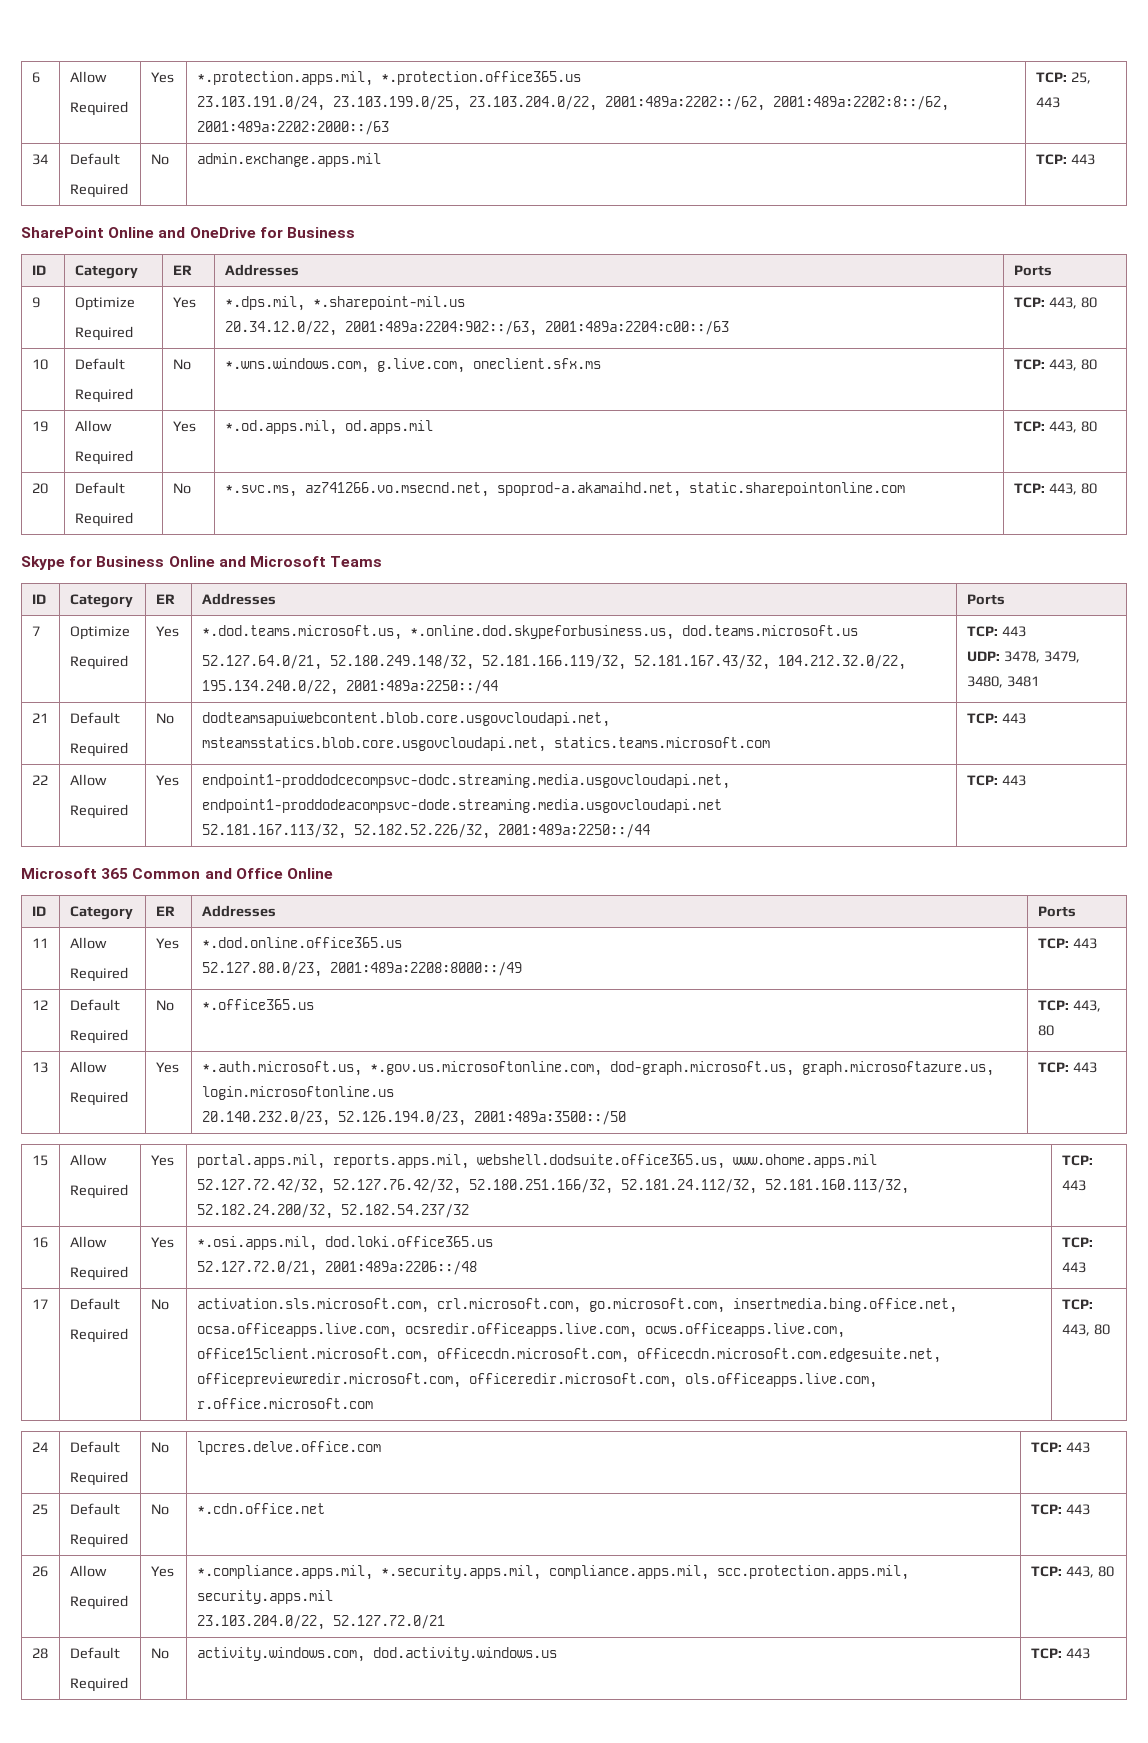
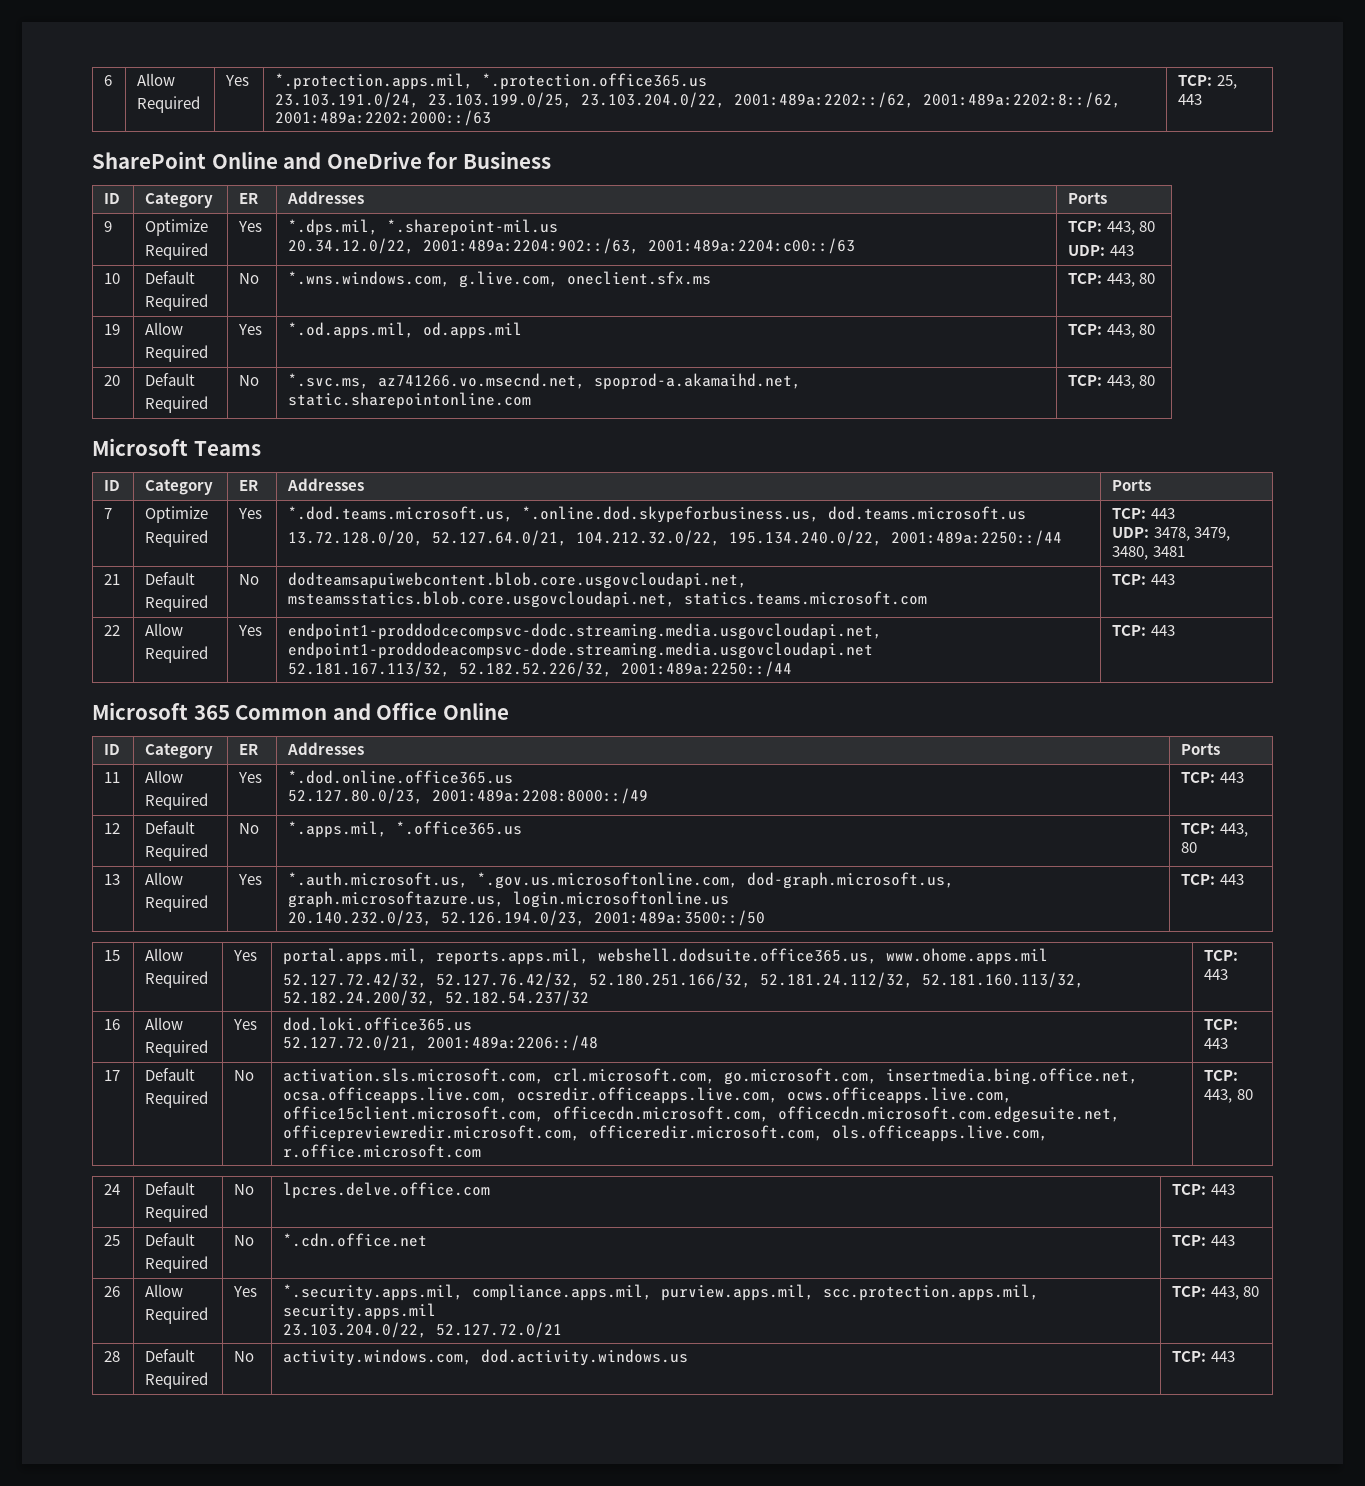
- 34 | Default
- Required | No | admin.exchange.apps.mil | TCP: 443
  9 | Optimize
  Required | Yes | *.dps.mil, *.sharepoint-mil.us
  20.34.12.0/22, 2001:489a:2204:902::/63, 2001:489a:2204:c00::/63 | TCP: 443, 80
+ UDP: 443
- Skype for Business Online and Microsoft Teams
+ Microsoft Teams
  7 | Optimize
  Required | Yes | *.dod.teams.microsoft.us, *.online.dod.skypeforbusiness.us, dod.teams.microsoft.us
- 52.127.64.0/21, 52.180.249.148/32, 52.181.166.119/32, 52.181.167.43/32, 104.212.32.0/22, 195.134.240.0/22, 2001:489a:2250::/44 | TCP: 443
+ 13.72.128.0/20, 52.127.64.0/21, 104.212.32.0/22, 195.134.240.0/22, 2001:489a:2250::/44 | TCP: 443
  12 | Default
- Required | No | *.office365.us | TCP: 443, 80
+ Required | No | *.apps.mil, *.office365.us | TCP: 443, 80
  16 | Allow
- Required | Yes | *.osi.apps.mil, dod.loki.office365.us
+ Required | Yes | dod.loki.office365.us
  26 | Allow
- Required | Yes | *.compliance.apps.mil, *.security.apps.mil, compliance.apps.mil, scc.protection.apps.mil, security.apps.mil
+ Required | Yes | *.security.apps.mil, compliance.apps.mil, purview.apps.mil, scc.protection.apps.mil, security.apps.mil

